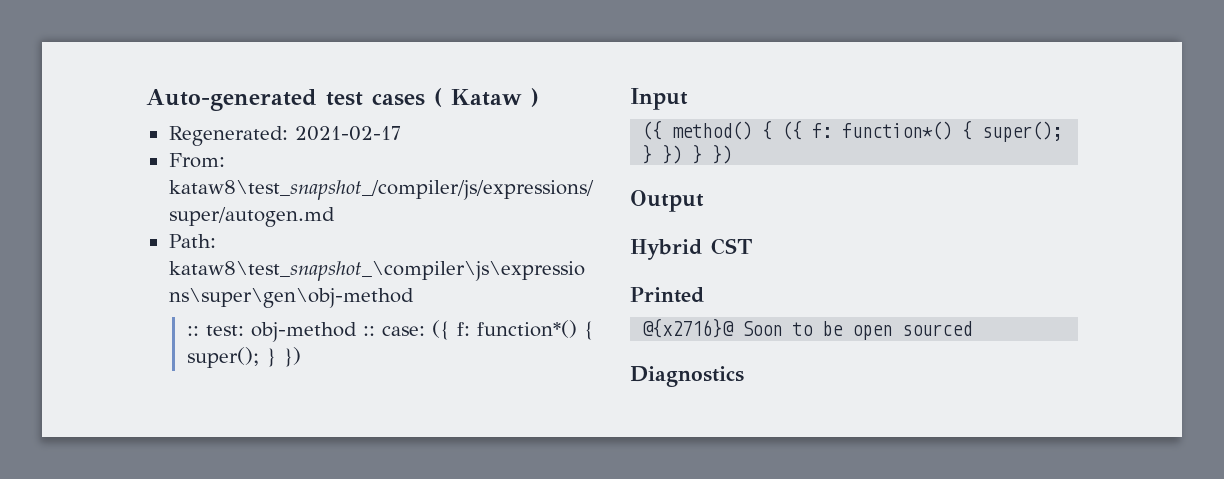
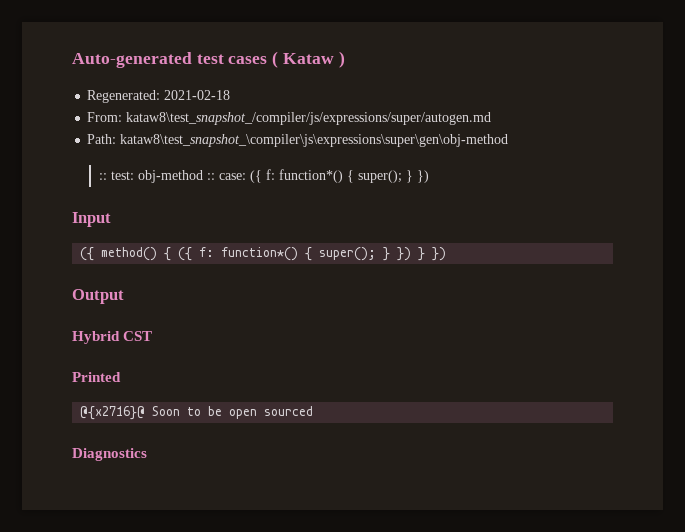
- Regenerated: 2021-02-17
+ Regenerated: 2021-02-18

